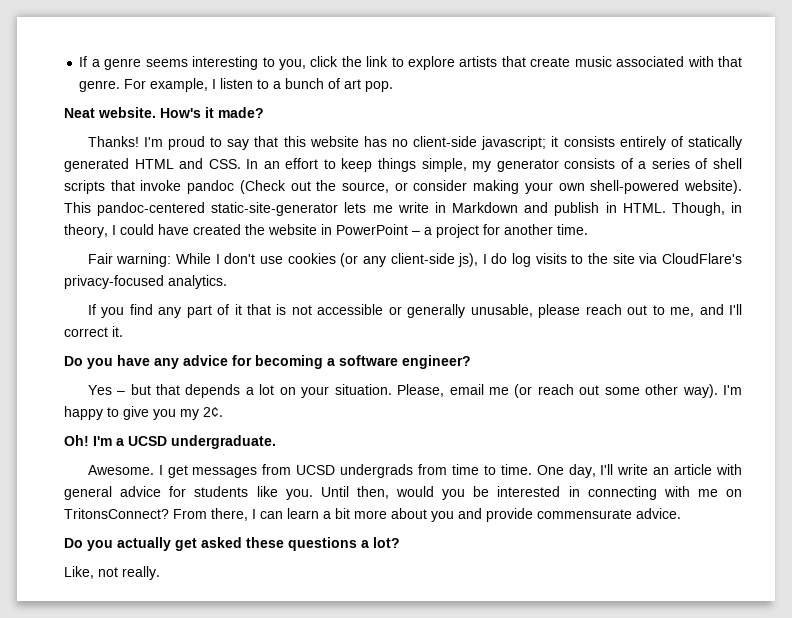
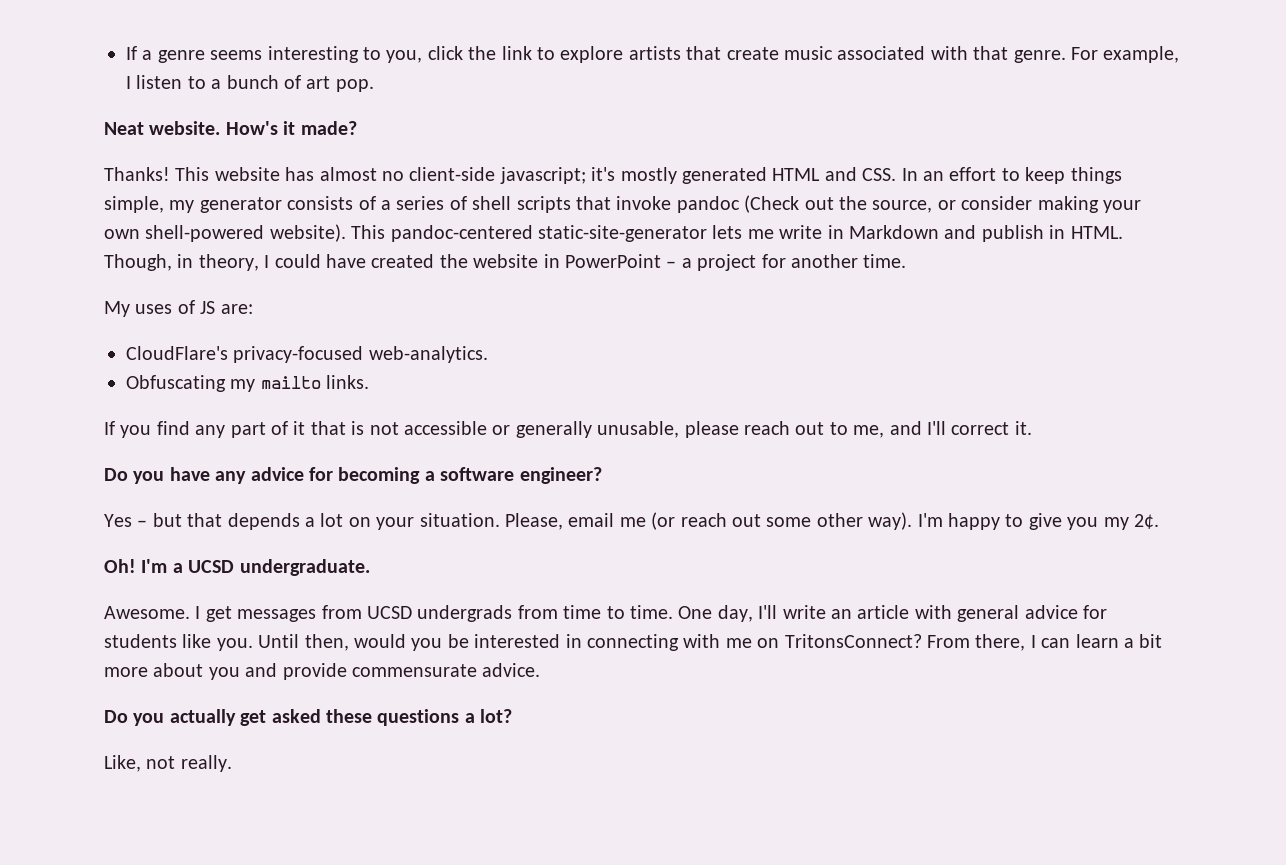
- I'm proud to say that this website has no client-side javascript; it consists entirely of statically generated HTML and CSS. In an effort to keep things simple, my generator consists of a series of shell scripts that invoke pandoc (Check out the source, or consider making your own shell-powered website).
+ This website has almost no client-side javascript; it's mostly generated HTML and CSS. In an effort to keep things simple, my generator consists of a series of shell scripts that invoke pandoc (Check out the source, or consider making your own shell-powered website).
- Fair warning: While I don't use cookies (or any client-side js), I do log visits to the site via CloudFlare's privacy-focused analytics.
+ My uses of JS are:
+ CloudFlare's privacy-focused web-analytics.
+ Obfuscating my mailto links.

